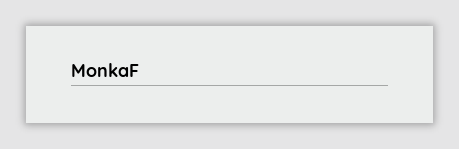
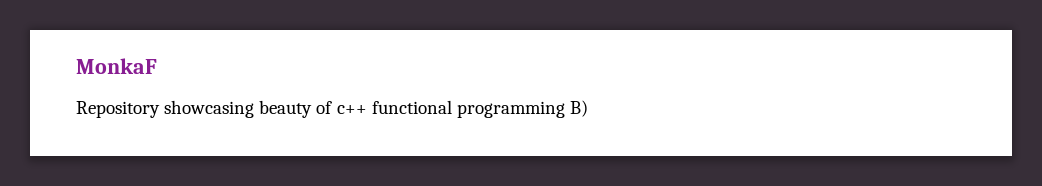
+ Repository showcasing beauty of c++ functional programming B)

